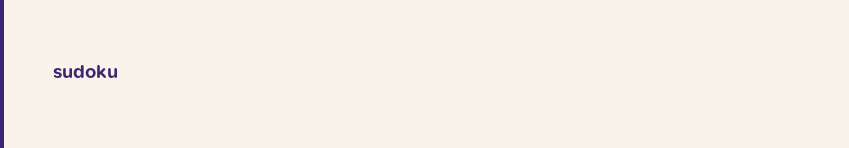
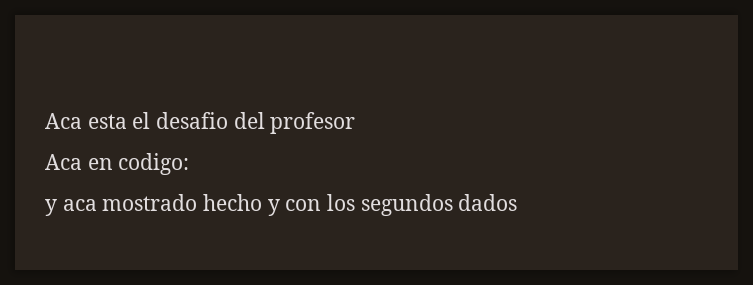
- sudoku
+ Aca esta el desafio del profesor
+ Aca en codigo:
+ y aca mostrado hecho y con los segundos dados

